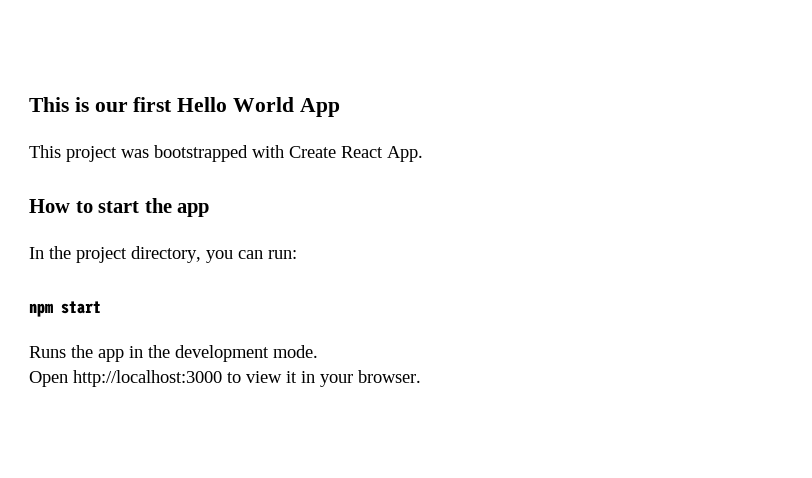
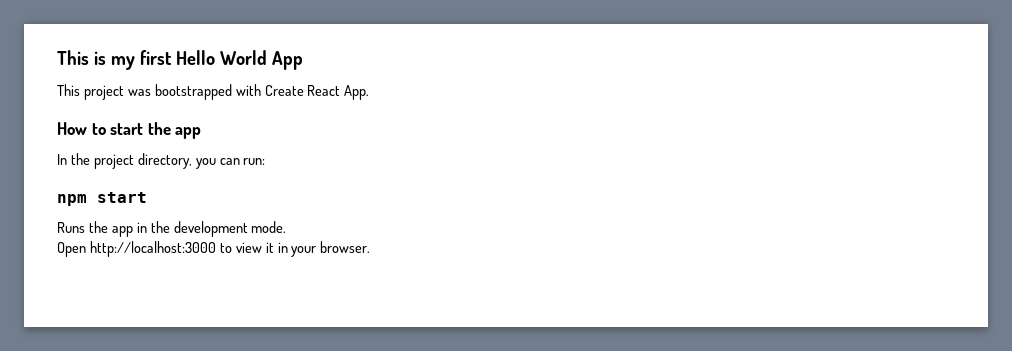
- This is our first Hello World App
+ This is my first Hello World App

